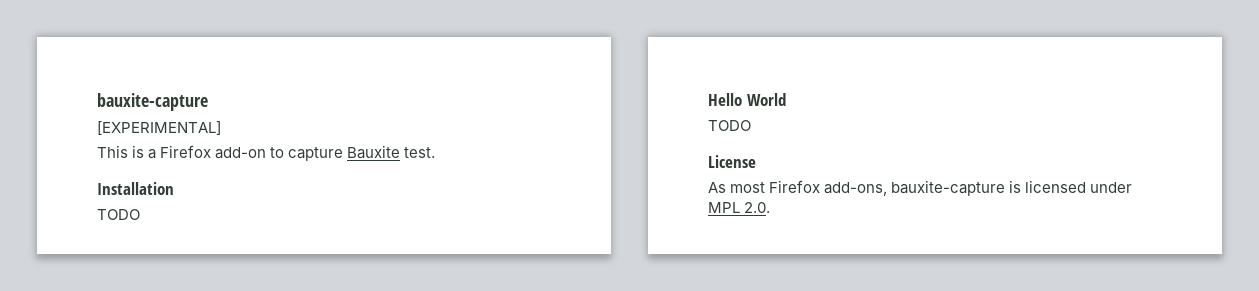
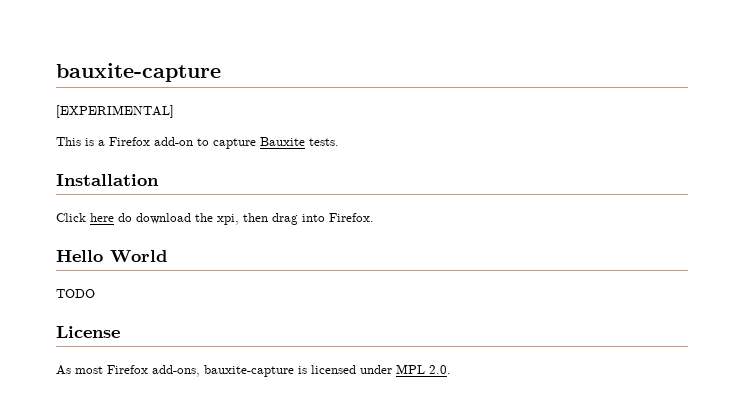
- This is a Firefox add-on to capture Bauxite test.
+ This is a Firefox add-on to capture Bauxite tests.
  Installation
- TODO
+ Click here do download the xpi, then drag into Firefox.

